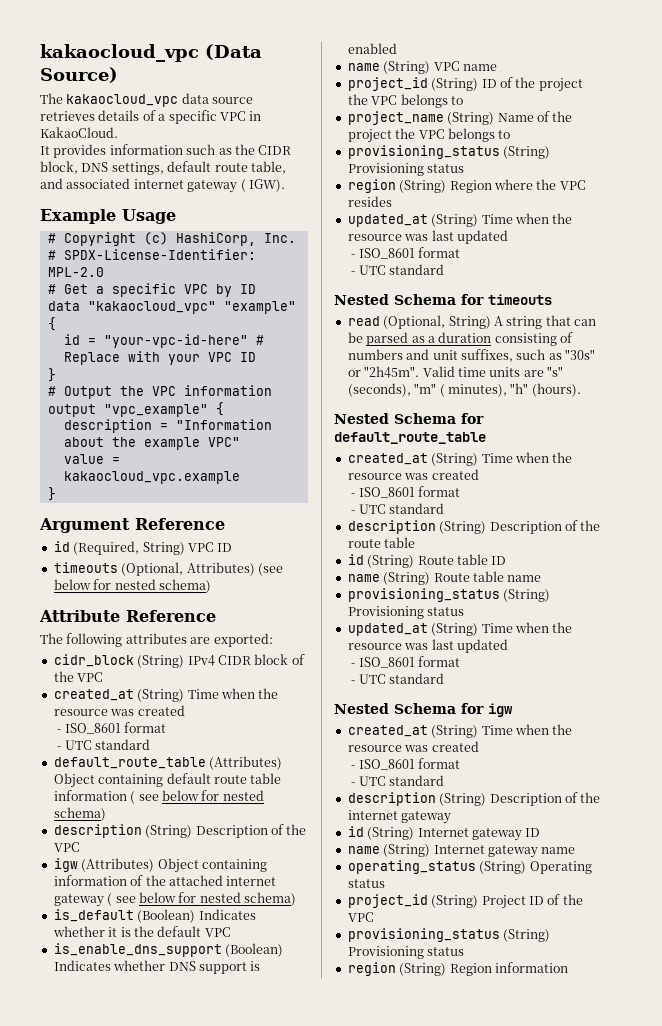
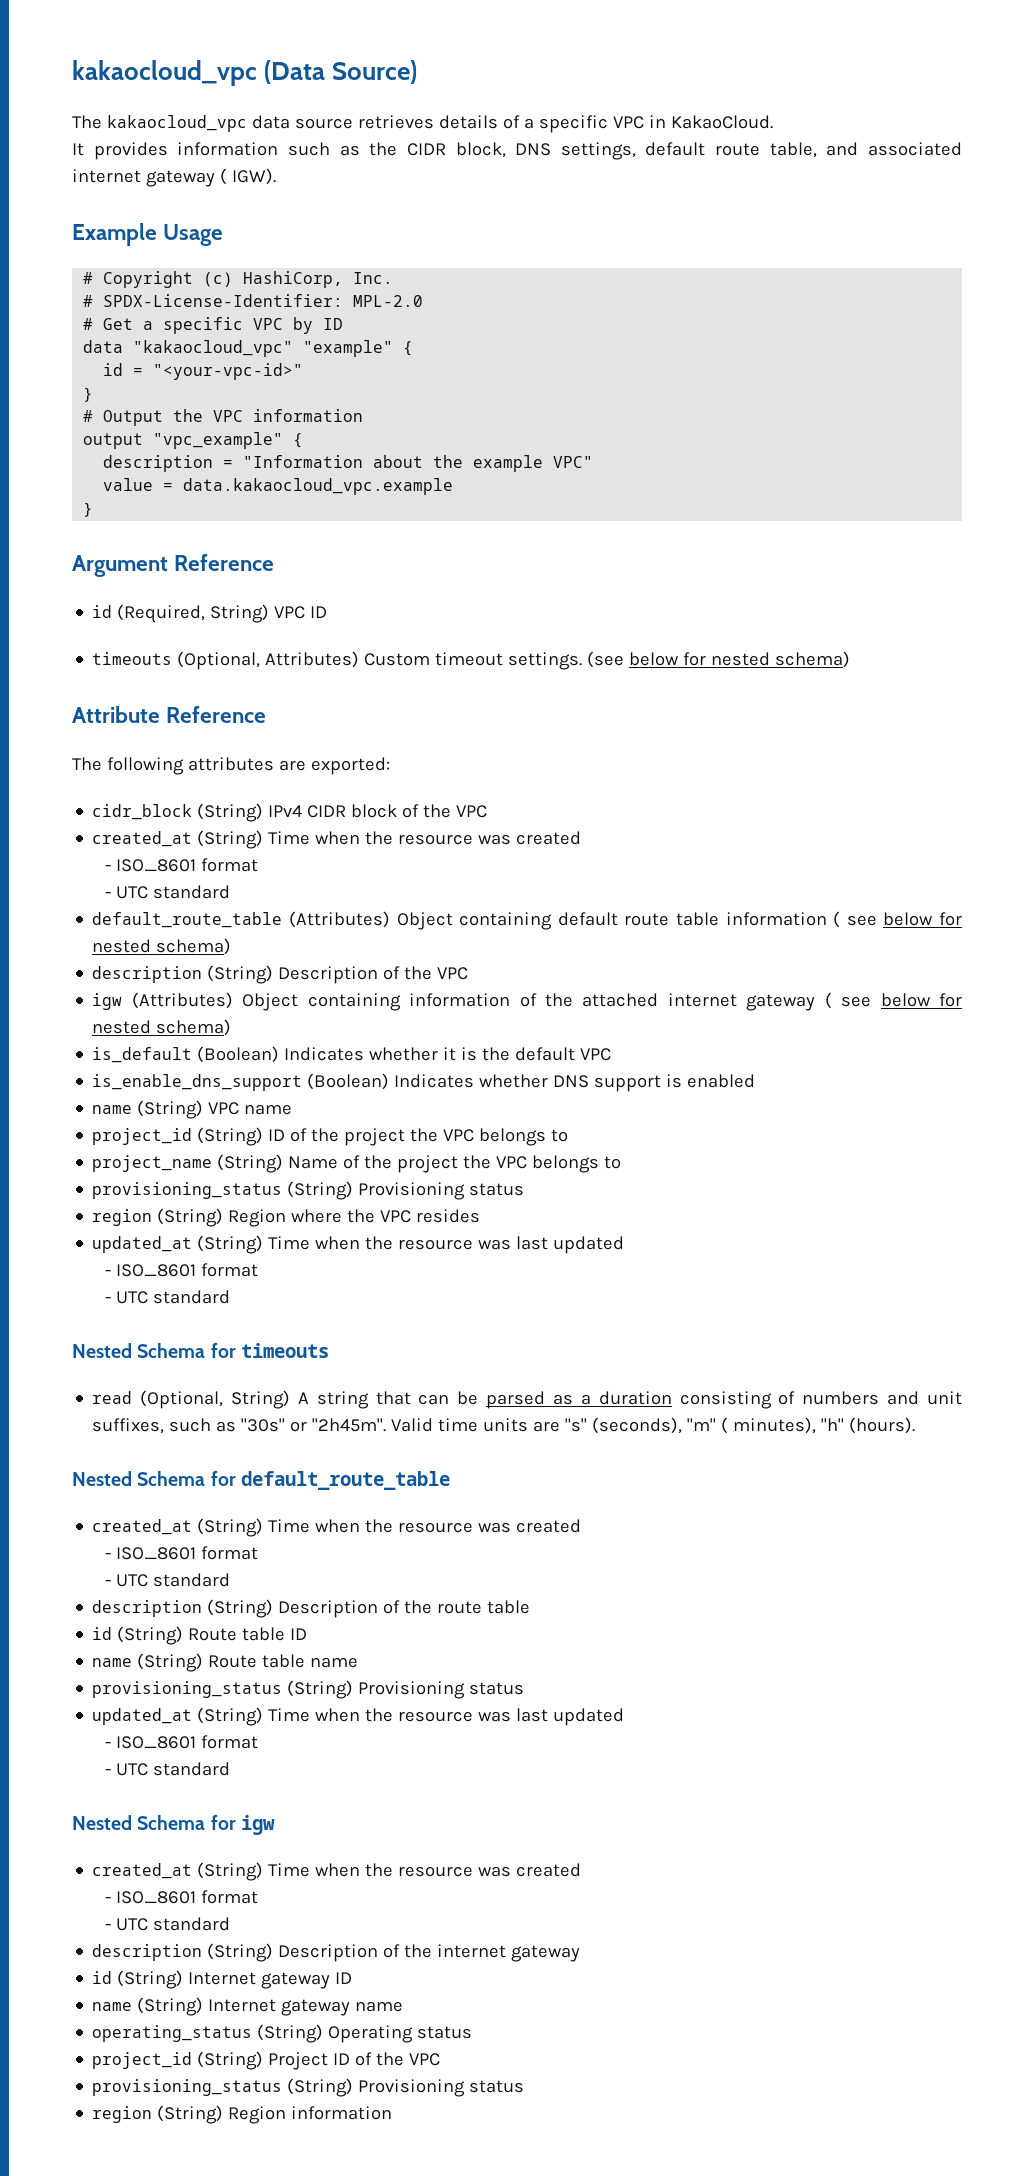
- id = "your-vpc-id-here" # Replace with your VPC ID
+ id = "<your-vpc-id>"
- value = kakaocloud_vpc.example
+ value = data.kakaocloud_vpc.example
- timeouts (Optional, Attributes) (see below for nested schema)
+ timeouts (Optional, Attributes) Custom timeout settings. (see below for nested schema)

